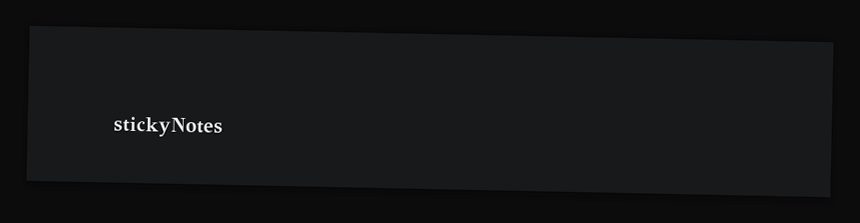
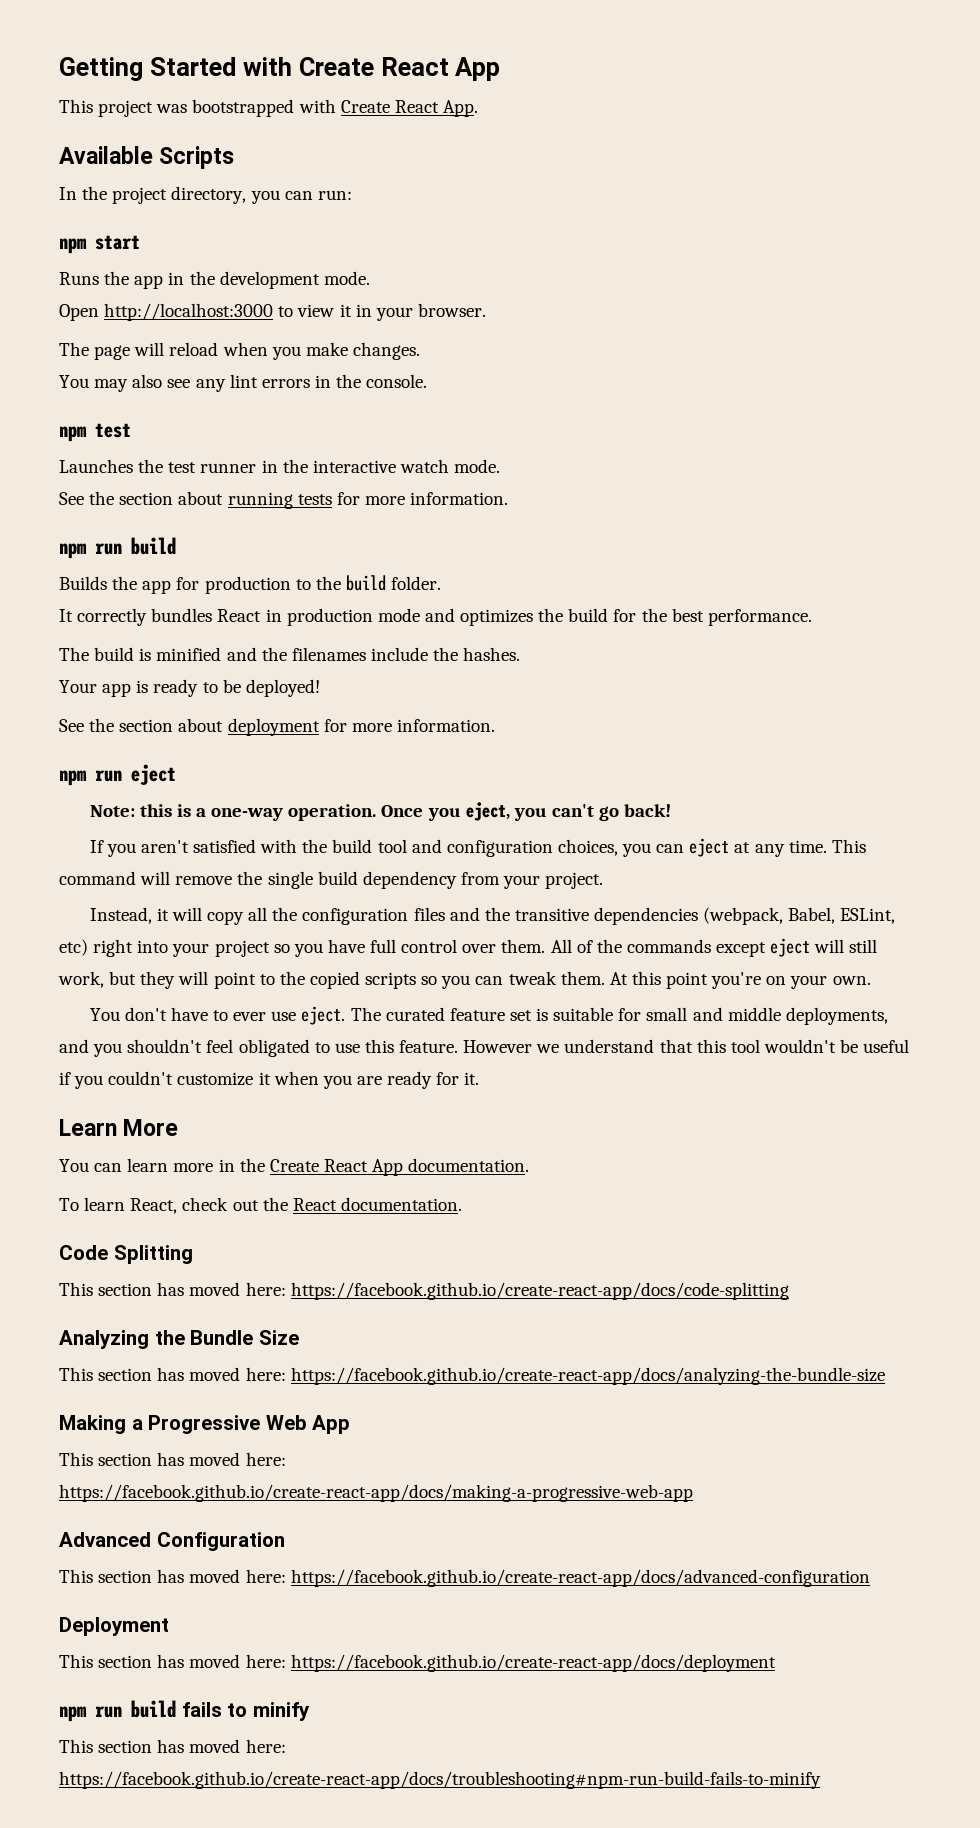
- stickyNotes
+ Getting Started with Create React App
+ This project was bootstrapped with Create React App.
+ Available Scripts
+ In the project directory, you can run:
+ npm start
+ Runs the app in the development mode.
+ Open http://localhost:3000 to view it in your browser.
+ The page will reload when you make changes.
+ You may also see any lint errors in the console.
+ npm test
+ Launches the test runner in the interactive watch mode.
+ See the section about running tests for more information.
+ npm run build
+ Builds the app for production to the build folder.
+ It correctly bundles React in production mode and optimizes the build for the best performance.
+ The build is minified and the filenames include the hashes.
+ Your app is ready to be deployed!
+ See the section about deployment for more information.
+ npm run eject
+ Note: this is a one-way operation. Once you eject, you can't go back!
+ If you aren't satisfied with the build tool and configuration choices, you can eject at any time. This command will remove the single build dependency from your project.
+ Instead, it will copy all the configuration files and the transitive dependencies (webpack, Babel, ESLint, etc) right into your project so you have full control over them. All of the commands except eject will still work, but they will point to the copied scripts so you can tweak them. At this point you're on your own.
+ You don't have to ever use eject. The curated feature set is suitable for small and middle deployments, and you shouldn't feel obligated to use this feature. However we understand that this tool wouldn't be useful if you couldn't customize it when you are ready for it.
+ Learn More
+ You can learn more in the Create React App documentation.
+ To learn React, check out the React documentation.
+ Code Splitting
+ This section has moved here: https://facebook.github.io/create-react-app/docs/code-splitting
+ Analyzing the Bundle Size
+ This section has moved here: https://facebook.github.io/create-react-app/docs/analyzing-the-bundle-size
+ Making a Progressive Web App
+ This section has moved here: https://facebook.github.io/create-react-app/docs/making-a-progressive-web-app
+ Advanced Configuration
+ This section has moved here: https://facebook.github.io/create-react-app/docs/advanced-configuration
+ Deployment
+ This section has moved here: https://facebook.github.io/create-react-app/docs/deployment
+ npm run build fails to minify
+ This section has moved here: https://facebook.github.io/create-react-app/docs/troubleshooting#npm-run-build-fails-to-minify

